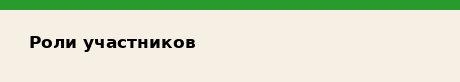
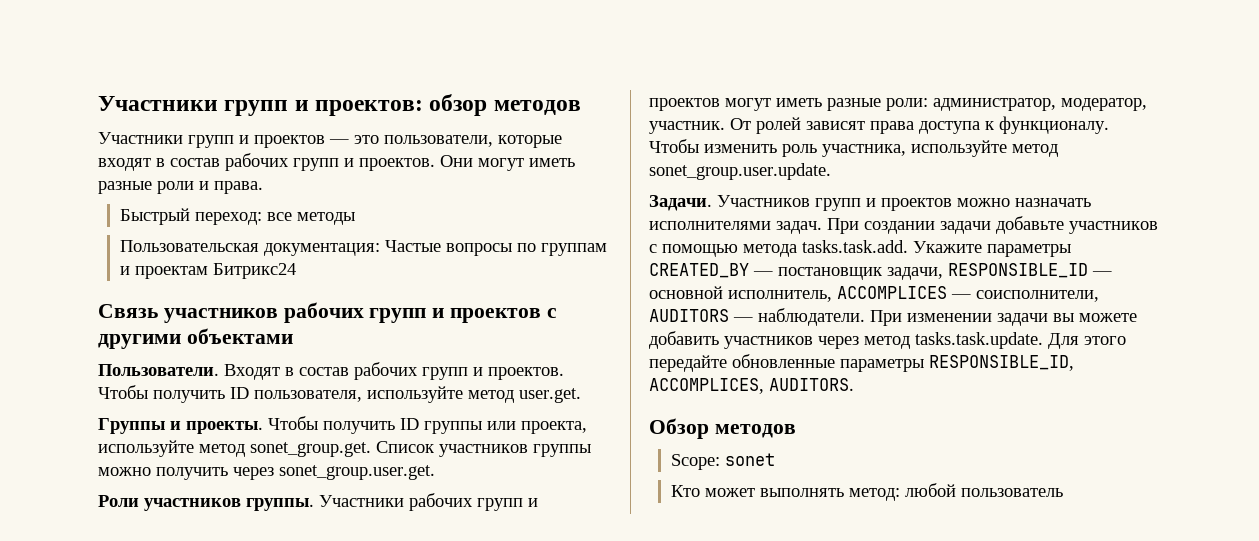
- Роли участников
+ Участники групп и проектов: обзор методов
+ Участники групп и проектов — это пользователи, которые входят в состав рабочих групп и проектов. Они могут иметь разные роли и права.
+ Быстрый переход: все методы
+ Пользовательская документация: Частые вопросы по группам и проектам Битрикс24
+ Связь участников рабочих групп и проектов с другими объектами
+ Пользователи. Входят в состав рабочих групп и проектов. Чтобы получить ID пользователя, используйте метод user.get.
+ Группы и проекты. Чтобы получить ID группы или проекта, используйте метод sonet_group.get. Список участников группы можно получить через sonet_group.user.get.
+ Роли участников группы. Участники рабочих групп и проектов могут иметь разные роли: администратор, модератор, участник. От ролей зависят права доступа к функционалу. Чтобы изменить роль участника, используйте метод sonet_group.user.update.
+ Задачи. Участников групп и проектов можно назначать исполнителями задач. При создании задачи добавьте участников с помощью метода tasks.task.add. Укажите параметры CREATED_BY — постановщик задачи, RESPONSIBLE_ID — основной исполнитель, ACCOMPLICES — соисполнители, AUDITORS — наблюдатели. При изменении задачи вы можете добавить участников через метод tasks.task.update. Для этого передайте обновленные параметры RESPONSIBLE_ID, ACCOMPLICES, AUDITORS.
+ Обзор методов
+ Scope: sonet
+ Кто может выполнять метод: любой пользователь

